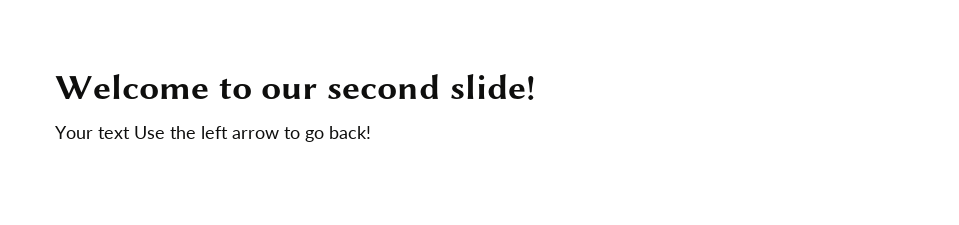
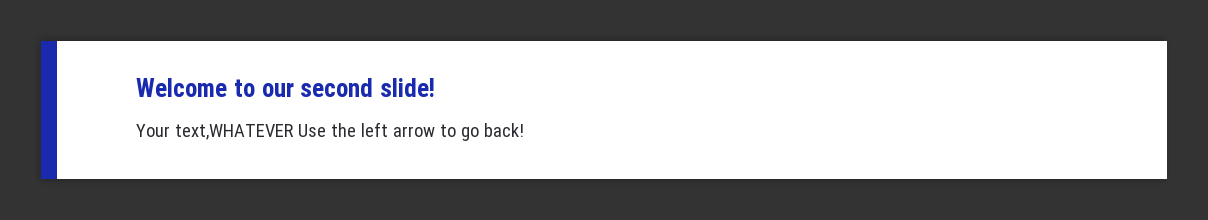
- Your text Use the left arrow to go back!
+ Your text,WHATEVER Use the left arrow to go back!

